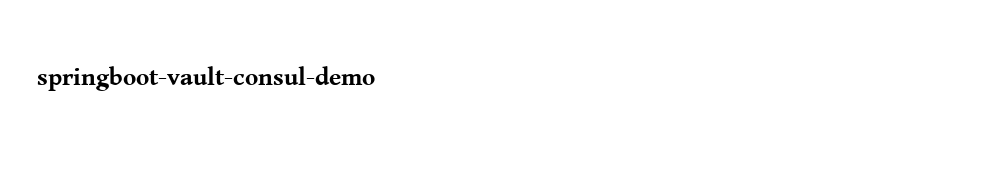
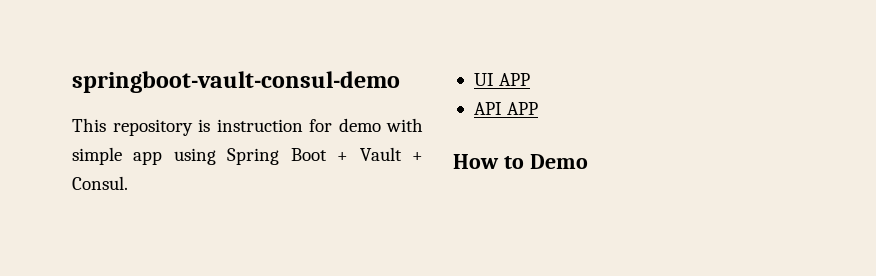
+ This repository is instruction for demo with simple app using Spring Boot + Vault + Consul.
+ UI APP
+ API APP
+ How to Demo

